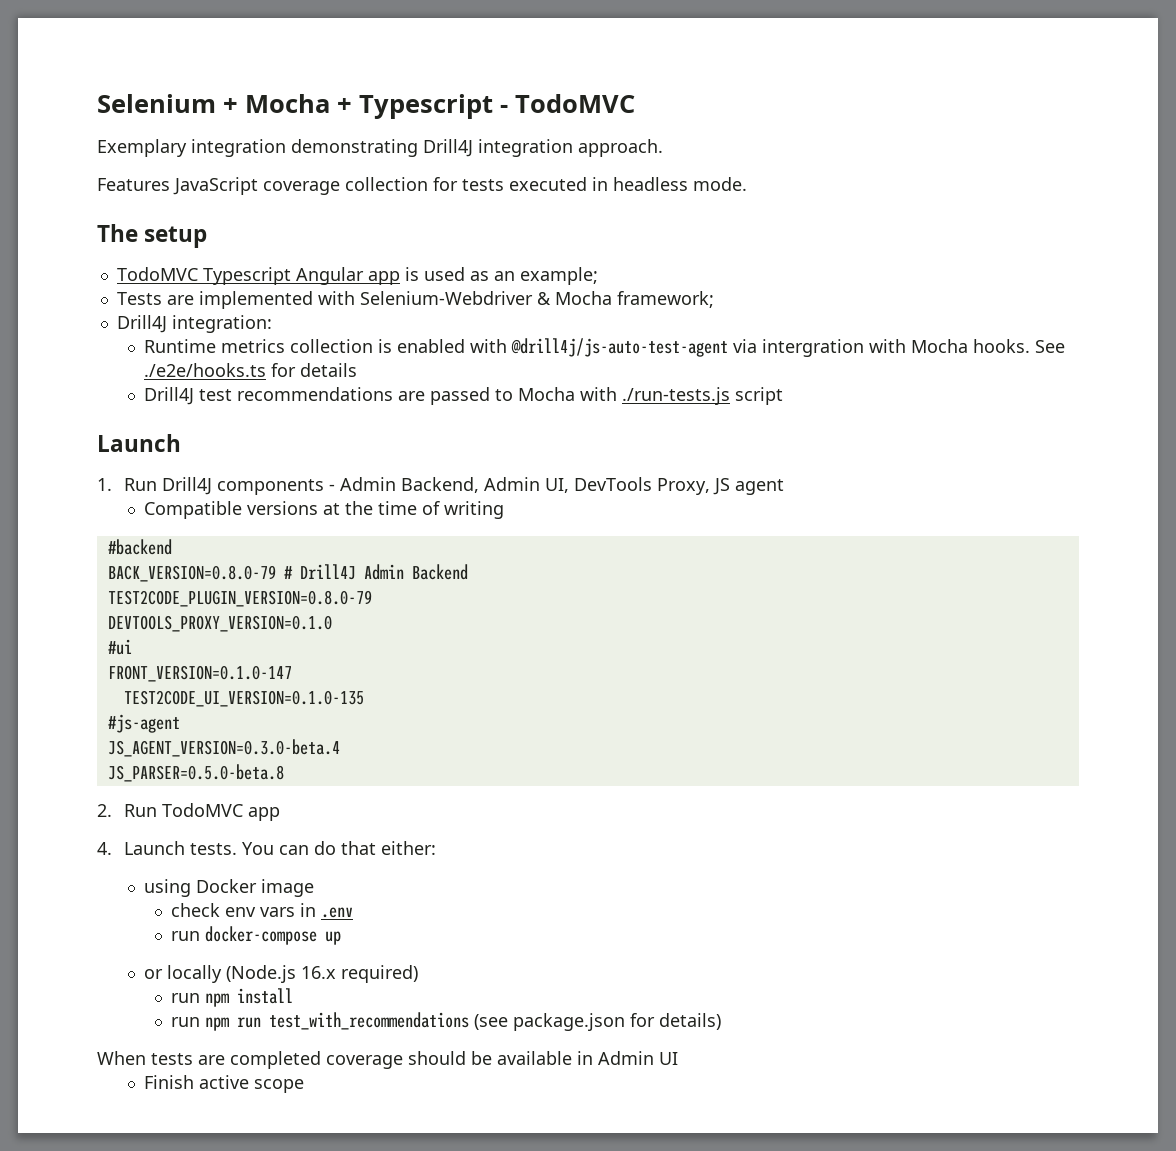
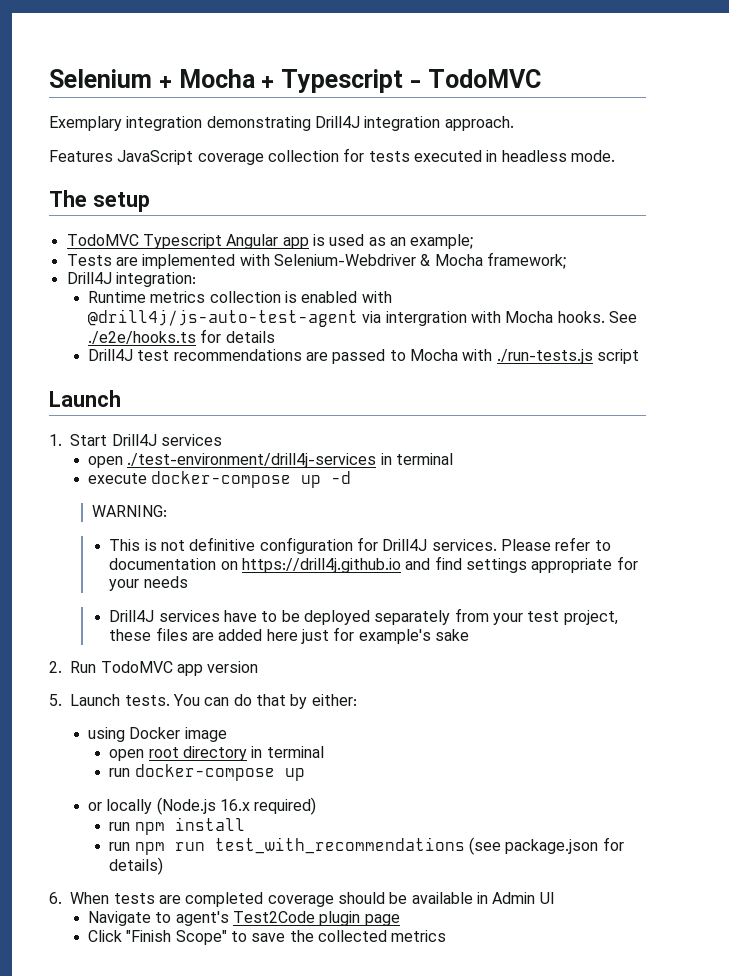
- 1. Run Drill4J components - Admin Backend, Admin UI, DevTools Proxy, JS agent
- Compatible versions at the time of writing
- #backend
- BACK_VERSION=0.8.0-79 # Drill4J Admin Backend
- TEST2CODE_PLUGIN_VERSION=0.8.0-79
- DEVTOOLS_PROXY_VERSION=0.1.0
- #ui
- FRONT_VERSION=0.1.0-147
- TEST2CODE_UI_VERSION=0.1.0-135
- #js-agent
- JS_AGENT_VERSION=0.3.0-beta.4
- JS_PARSER=0.5.0-beta.8
+ 1. Start Drill4J services
+ open ./test-environment/drill4j-services in terminal
+ execute docker-compose up -d
+ WARNING:
+ This is not definitive configuration for Drill4J services. Please refer to documentation on https://drill4j.github.io and find settings appropriate for your needs
+ Drill4J services have to be deployed separately from your test project, these files are added here just for example's sake
- 2. Run TodoMVC app
- 4. Launch tests.
+ 2. Run TodoMVC app version
+ 5. Launch tests.
- You can do that either:
+ You can do that by either:
- check env vars in .env
+ open root directory in terminal
- When tests are completed coverage should be available in Admin UI
+ 6. When tests are completed coverage should be available in Admin UI
- Finish active scope
+ Navigate to agent's Test2Code plugin page
+ Click "Finish Scope" to save the collected metrics

